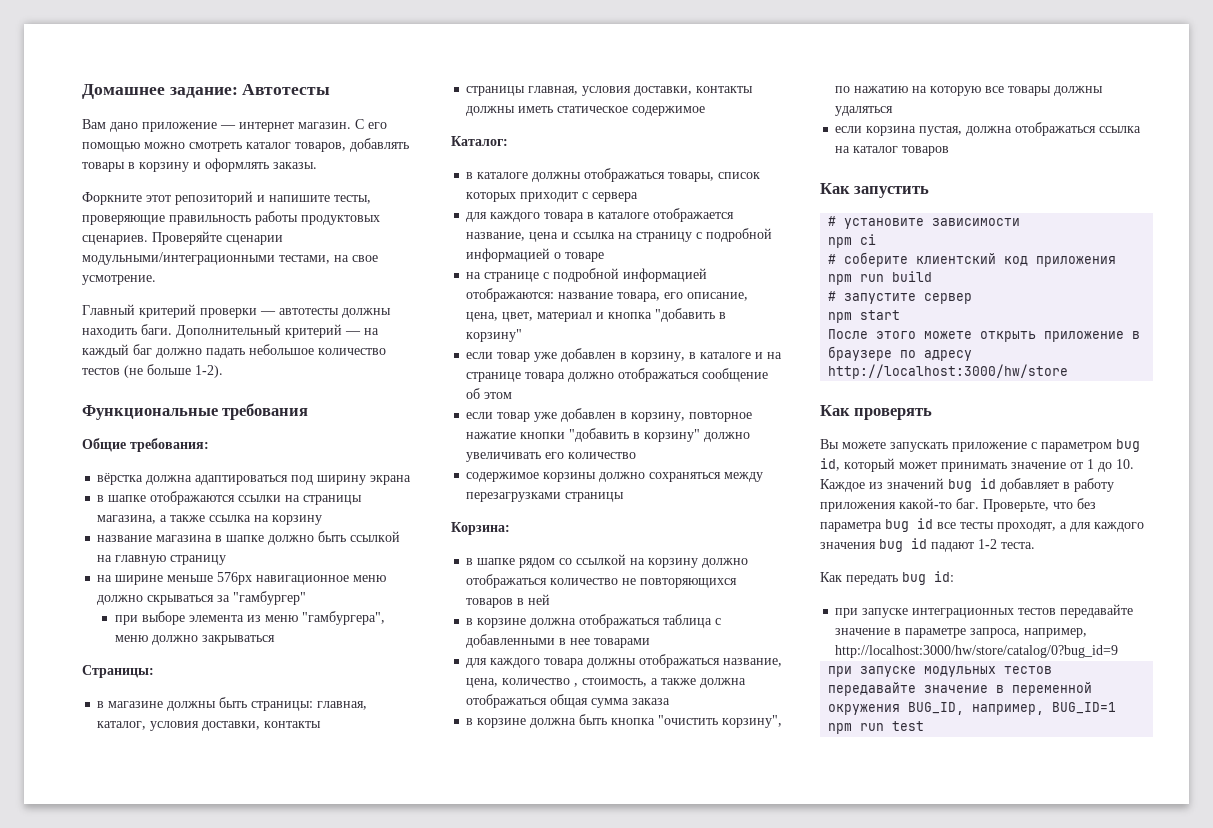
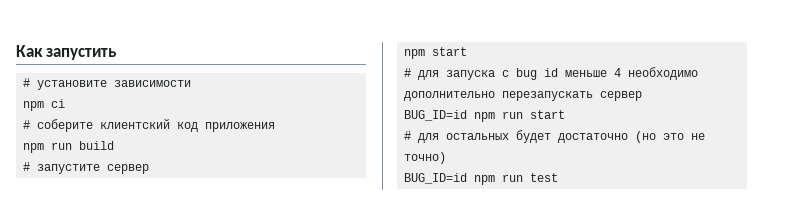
- Домашнее задание: Автотесты
- Вам дано приложение — интернет магазин. С его помощью можно смотреть каталог товаров, добавлять товары в корзину и оформлять заказы.
- Форкните этот репозиторий и напишите тесты, проверяющие правильность работы продуктовых сценариев. Проверяйте сценарии модульными/интеграционными тестами, на свое усмотрение.
- Главный критерий проверки — автотесты должны находить баги. Дополнительный критерий — на каждый баг должно падать небольшое количество тестов (не больше 1-2).
- Функциональные требования
- Общие требования:
- вёрстка должна адаптироваться под ширину экрана
- в шапке отображаются ссылки на страницы магазина, а также ссылка на корзину
- название магазина в шапке должно быть ссылкой на главную страницу
- на ширине меньше 576px навигационное меню должно скрываться за "гамбургер"
- при выборе элемента из меню "гамбургера", меню должно закрываться
- Страницы:
- в магазине должны быть страницы: главная, каталог, условия доставки, контакты
- страницы главная, условия доставки, контакты должны иметь статическое содержимое
- Каталог:
- в каталоге должны отображаться товары, список которых приходит с сервера
- для каждого товара в каталоге отображается название, цена и ссылка на страницу с подробной информацией о товаре
- на странице с подробной информацией отображаются: название товара, его описание, цена, цвет, материал и кнопка "добавить в корзину"
- если товар уже добавлен в корзину, в каталоге и на странице товара должно отображаться сообщение об этом
- если товар уже добавлен в корзину, повторное нажатие кнопки "добавить в корзину" должно увеличивать его количество
- содержимое корзины должно сохраняться между перезагрузками страницы
- Корзина:
- в шапке рядом со ссылкой на корзину должно отображаться количество не повторяющихся товаров в ней
- в корзине должна отображаться таблица с добавленными в нее товарами
- для каждого товара должны отображаться название, цена, количество , стоимость, а также должна отображаться общая сумма заказа
- в корзине должна быть кнопка "очистить корзину", по нажатию на которую все товары должны удаляться
- если корзина пустая, должна отображаться ссылка на каталог товаров
- После этого можете открыть приложение в браузере по адресу http://localhost:3000/hw/store
- Как проверять
- Вы можете запускать приложение с параметром bug id, который может принимать значение от 1 до 10. Каждое из значений bug id добавляет в работу приложения какой-то баг. Проверьте, что без параметра bug id все тесты проходят, а для каждого значения bug id падают 1-2 теста.
- Как передать bug id:
- при запуске интеграционных тестов передавайте значение в параметре запроса, например, http://localhost:3000/hw/store/catalog/0?bug_id=9
- при запуске модульных тестов передавайте значение в переменной окружения BUG_ID, например, BUG_ID=1 npm run test
+ # для запуска с bug id меньше 4 необходимо дополнительно перезапускать сервер
+ BUG_ID=id npm run start
+ # для остальных будет достаточно (но это не точно)
+ BUG_ID=id npm run test

